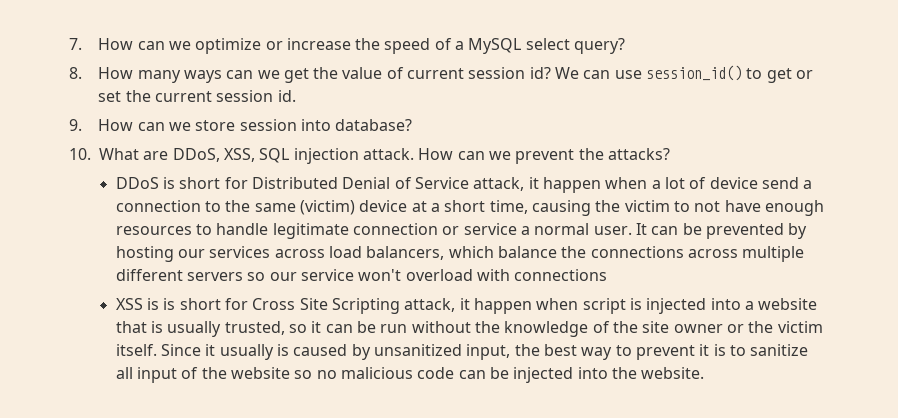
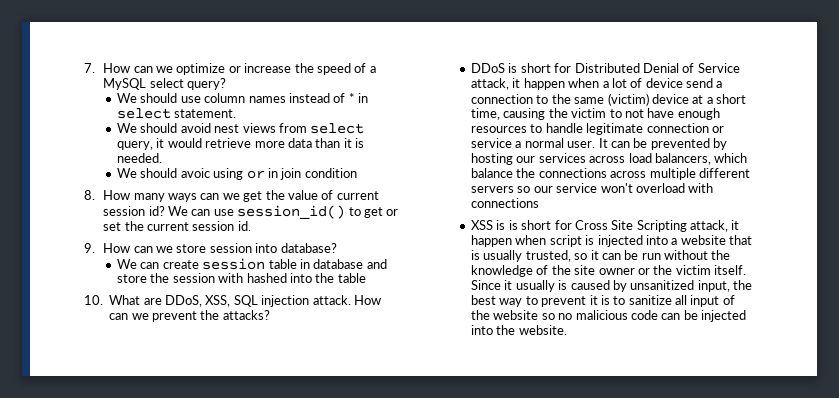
+ We should use column names instead of * in select statement.
+ We should avoid nest views from select query, it would retrieve more data than it is needed.
+ We should avoic using or in join condition
+ We can create session table in database and store the session with hashed into the table

